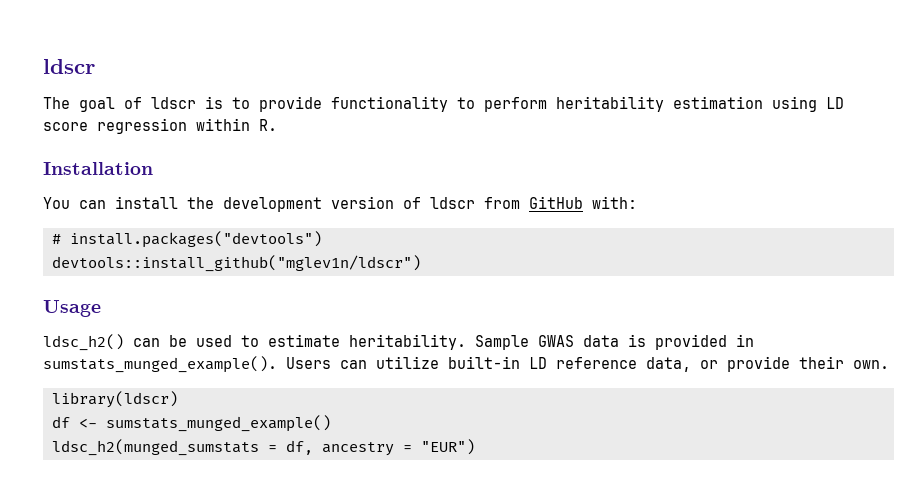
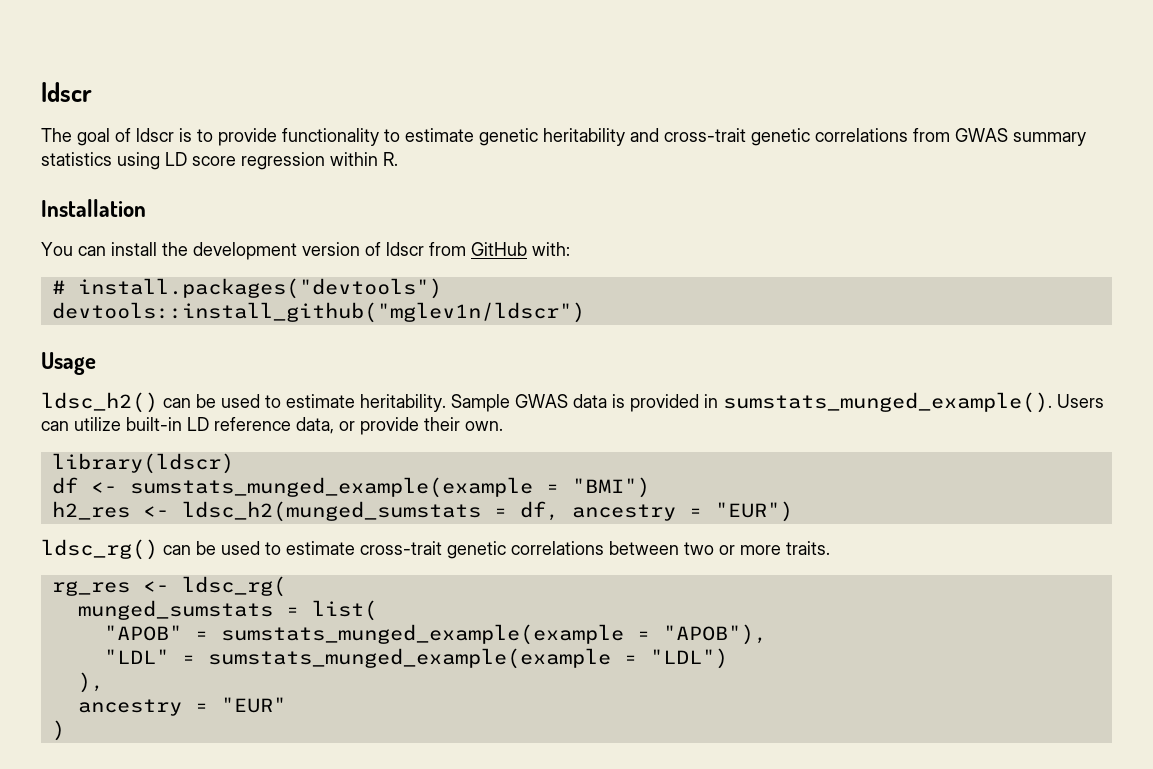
- The goal of ldscr is to provide functionality to perform heritability estimation using LD score regression within R.
+ The goal of ldscr is to provide functionality to estimate genetic heritability and cross-trait genetic correlations from GWAS summary statistics using LD score regression within R.
- df <- sumstats_munged_example()
- ldsc_h2(munged_sumstats = df, ancestry = "EUR")
+ df <- sumstats_munged_example(example = "BMI")
+ h2_res <- ldsc_h2(munged_sumstats = df, ancestry = "EUR")
+ ldsc_rg() can be used to estimate cross-trait genetic correlations between two or more traits.
+ rg_res <- ldsc_rg(
+ munged_sumstats = list(
+ "APOB" = sumstats_munged_example(example = "APOB"),
+ "LDL" = sumstats_munged_example(example = "LDL")
+ ),
+ ancestry = "EUR"
+ )

